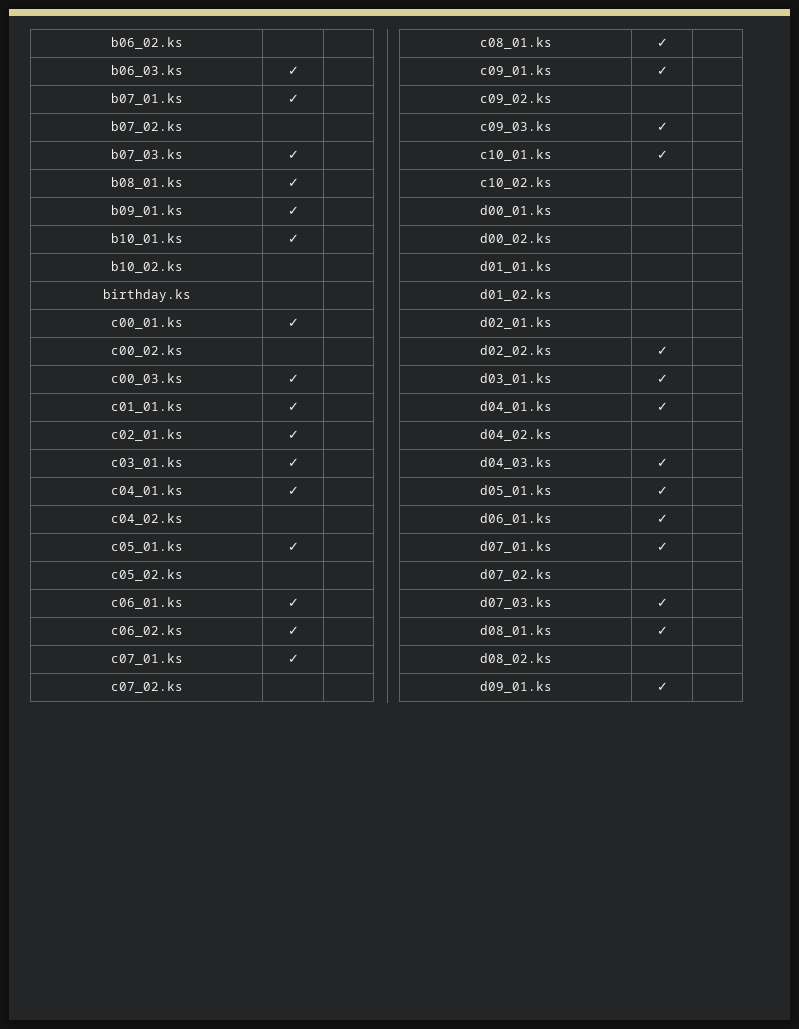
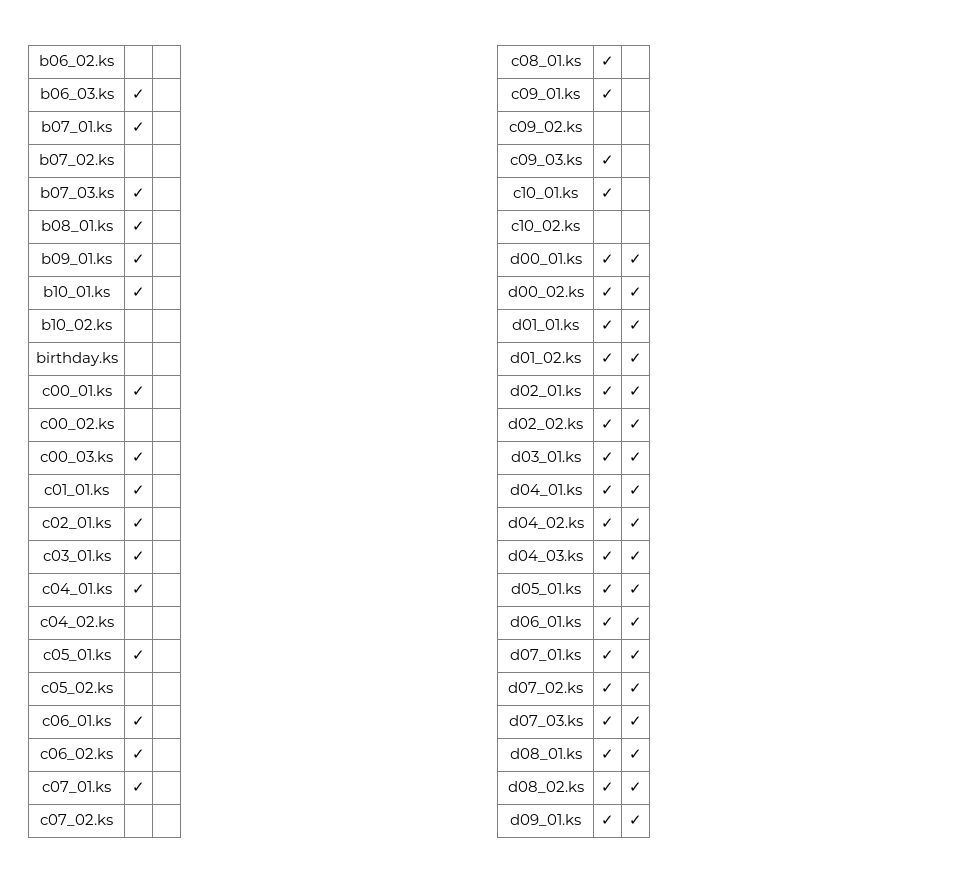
- d00_01.ks | |
+ d00_01.ks | ✓ | ✓
- d00_02.ks | |
+ d00_02.ks | ✓ | ✓
- d01_01.ks | |
+ d01_01.ks | ✓ | ✓
- d01_02.ks | |
+ d01_02.ks | ✓ | ✓
- d02_01.ks | |
+ d02_01.ks | ✓ | ✓
- d02_02.ks | ✓ |
+ d02_02.ks | ✓ | ✓
- d03_01.ks | ✓ |
+ d03_01.ks | ✓ | ✓
- d04_01.ks | ✓ |
+ d04_01.ks | ✓ | ✓
- d04_02.ks | |
+ d04_02.ks | ✓ | ✓
- d04_03.ks | ✓ |
+ d04_03.ks | ✓ | ✓
- d05_01.ks | ✓ |
+ d05_01.ks | ✓ | ✓
- d06_01.ks | ✓ |
+ d06_01.ks | ✓ | ✓
- d07_01.ks | ✓ |
+ d07_01.ks | ✓ | ✓
- d07_02.ks | |
+ d07_02.ks | ✓ | ✓
- d07_03.ks | ✓ |
+ d07_03.ks | ✓ | ✓
- d08_01.ks | ✓ |
+ d08_01.ks | ✓ | ✓
- d08_02.ks | |
+ d08_02.ks | ✓ | ✓
- d09_01.ks | ✓ |
+ d09_01.ks | ✓ | ✓

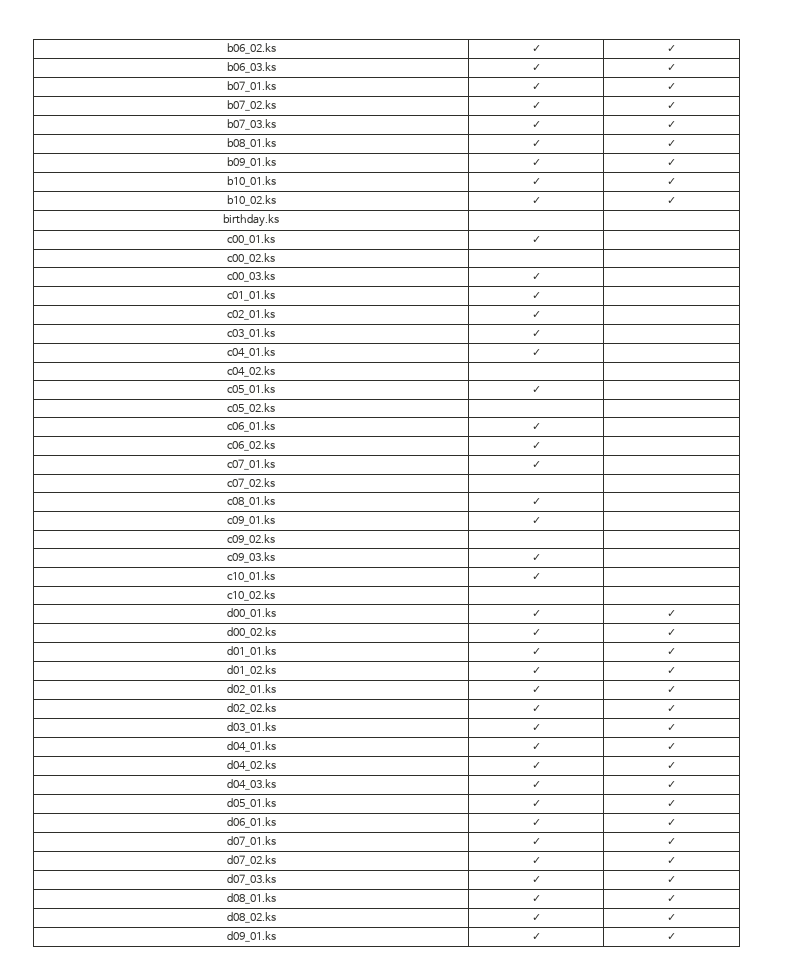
- b06_02.ks | |
+ b06_02.ks | ✓ | ✓
- b06_03.ks | ✓ |
+ b06_03.ks | ✓ | ✓
- b07_01.ks | ✓ |
+ b07_01.ks | ✓ | ✓
- b07_02.ks | |
+ b07_02.ks | ✓ | ✓
- b07_03.ks | ✓ |
+ b07_03.ks | ✓ | ✓
- b08_01.ks | ✓ |
+ b08_01.ks | ✓ | ✓
- b09_01.ks | ✓ |
+ b09_01.ks | ✓ | ✓
- b10_01.ks | ✓ |
+ b10_01.ks | ✓ | ✓
- b10_02.ks | |
+ b10_02.ks | ✓ | ✓

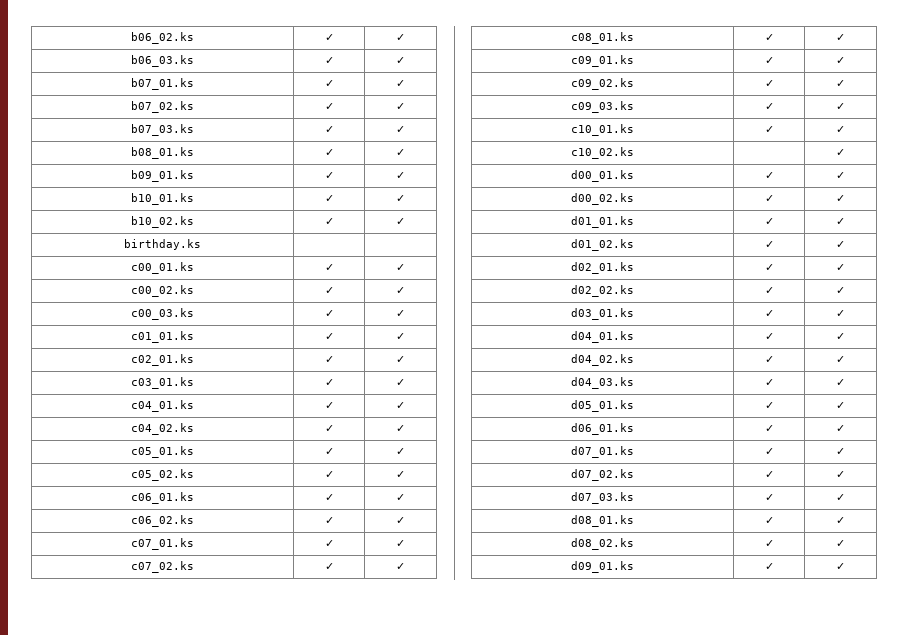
- c00_01.ks | ✓ |
+ c00_01.ks | ✓ | ✓
- c00_02.ks | |
+ c00_02.ks | ✓ | ✓
- c00_03.ks | ✓ |
+ c00_03.ks | ✓ | ✓
- c01_01.ks | ✓ |
+ c01_01.ks | ✓ | ✓
- c02_01.ks | ✓ |
+ c02_01.ks | ✓ | ✓
- c03_01.ks | ✓ |
+ c03_01.ks | ✓ | ✓
- c04_01.ks | ✓ |
+ c04_01.ks | ✓ | ✓
- c04_02.ks | |
+ c04_02.ks | ✓ | ✓
- c05_01.ks | ✓ |
+ c05_01.ks | ✓ | ✓
- c05_02.ks | |
+ c05_02.ks | ✓ | ✓
- c06_01.ks | ✓ |
+ c06_01.ks | ✓ | ✓
- c06_02.ks | ✓ |
+ c06_02.ks | ✓ | ✓
- c07_01.ks | ✓ |
+ c07_01.ks | ✓ | ✓
- c07_02.ks | |
+ c07_02.ks | ✓ | ✓
- c08_01.ks | ✓ |
+ c08_01.ks | ✓ | ✓
- c09_01.ks | ✓ |
+ c09_01.ks | ✓ | ✓
- c09_02.ks | |
+ c09_02.ks | ✓ | ✓
- c09_03.ks | ✓ |
+ c09_03.ks | ✓ | ✓
- c10_01.ks | ✓ |
+ c10_01.ks | ✓ | ✓
- c10_02.ks | |
+ c10_02.ks | | ✓

